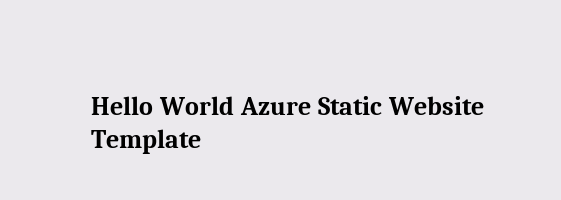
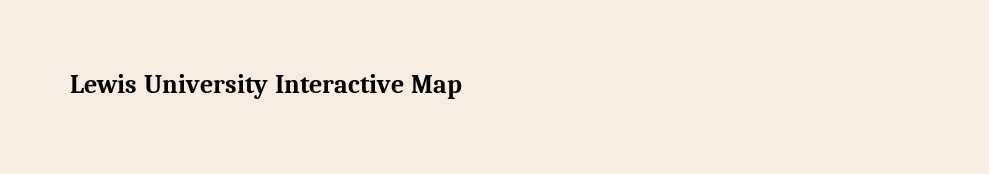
- Hello World Azure Static Website Template
+ Lewis University Interactive Map

